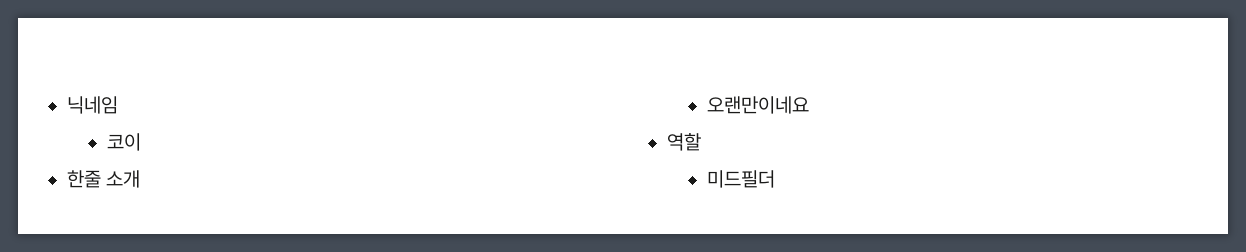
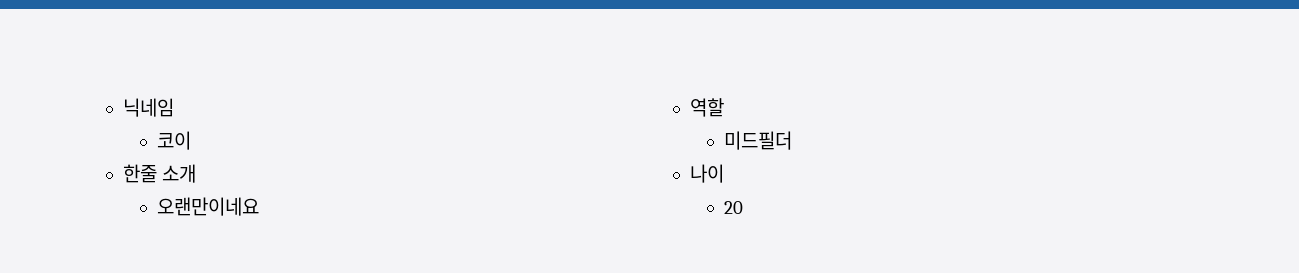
+ 나이
+ 20

